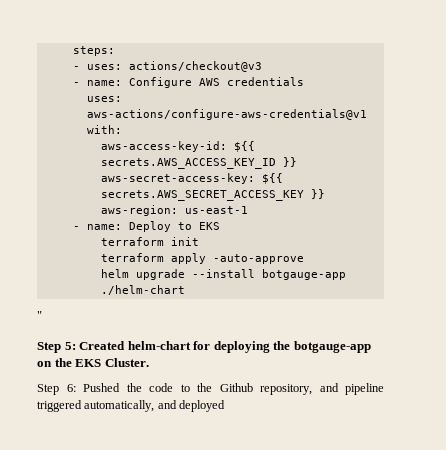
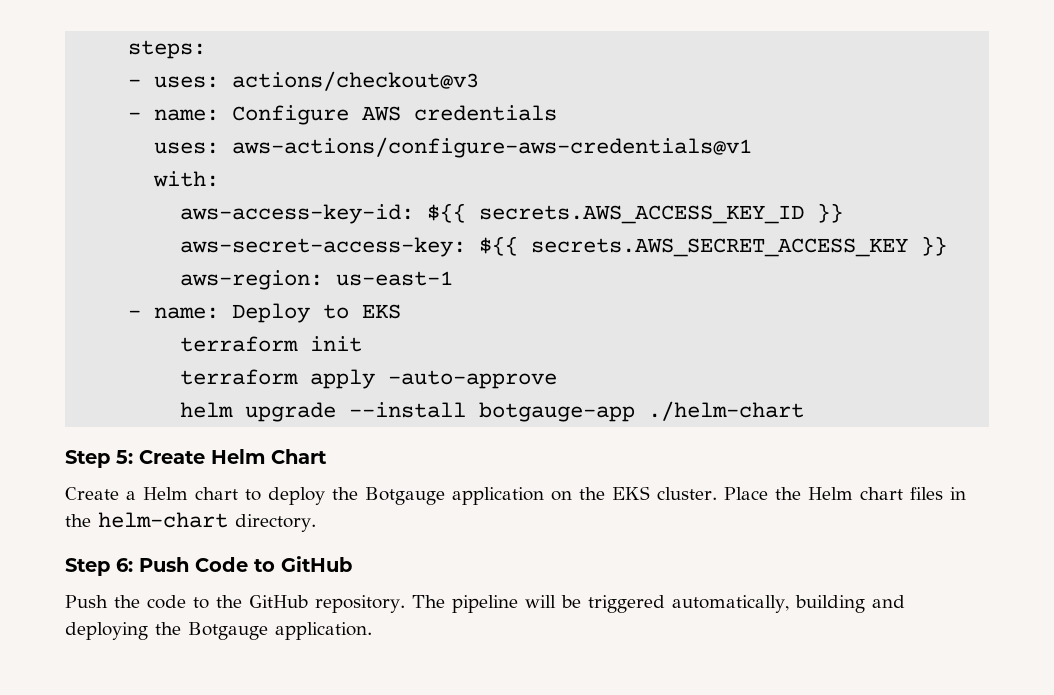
- "
- Step 5: Created helm-chart for deploying the botgauge-app on the EKS Cluster.
- Step 6: Pushed the code to the Github repository, and pipeline triggered automatically, and deployed
+ Step 5: Create Helm Chart
+ Create a Helm chart to deploy the Botgauge application on the EKS cluster. Place the Helm chart files in the helm-chart directory.
+ Step 6: Push Code to GitHub
+ Push the code to the GitHub repository. The pipeline will be triggered automatically, building and deploying the Botgauge application.

